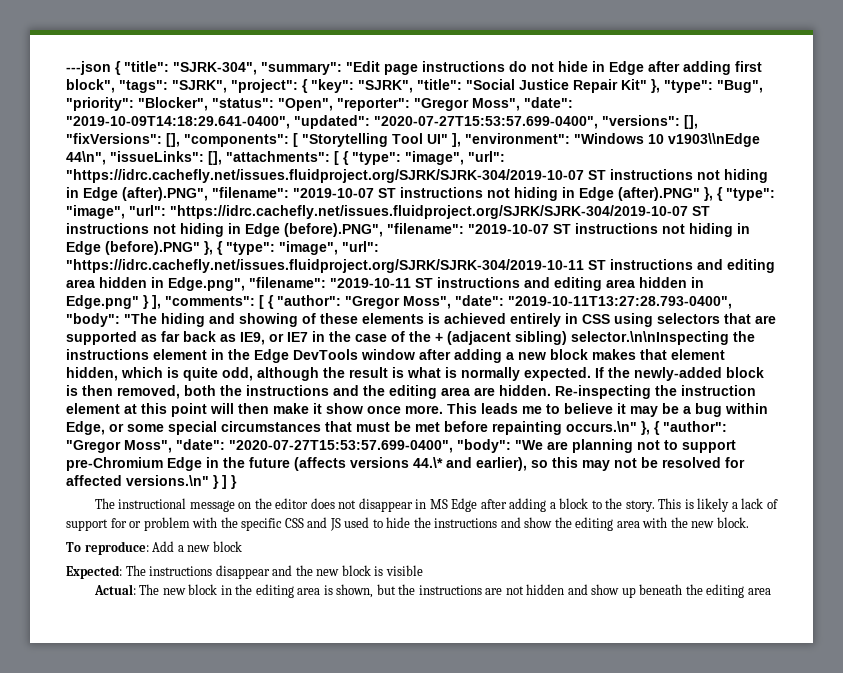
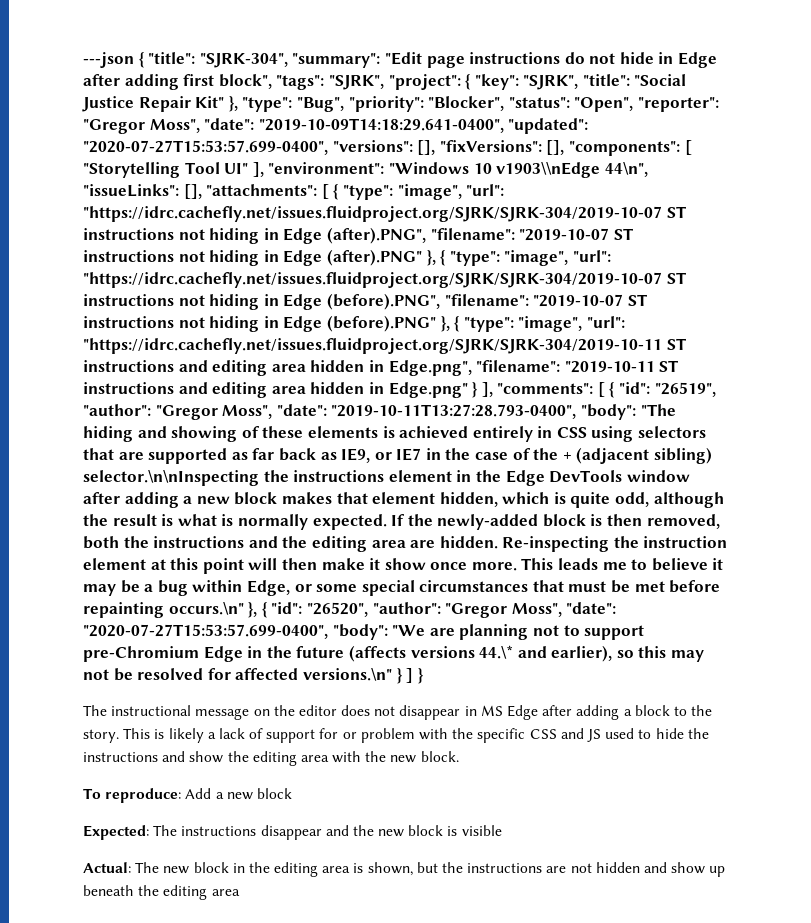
- [ { "author":
+ [ { "id": "26519", "author":
- This leads me to believe it may be a bug within Edge, or some special circumstances that must be met before repainting occurs.\n" }, { "author": "Gregor Moss", "date": "2020-07-27T15:53:57.699-0400", "body": "We are planning not to support pre-Chromium Edge in the future (affects versions 44.\* and earlier), so this may not be resolved for affected versions.\n" } ] }
+ This leads me to believe it may be a bug within Edge, or some special circumstances that must be met before repainting occurs.\n" }, { "id": "26520", "author": "Gregor Moss", "date": "2020-07-27T15:53:57.699-0400", "body": "We are planning not to support pre-Chromium Edge in the future (affects versions 44.\* and earlier), so this may not be resolved for affected versions.\n" } ] }

